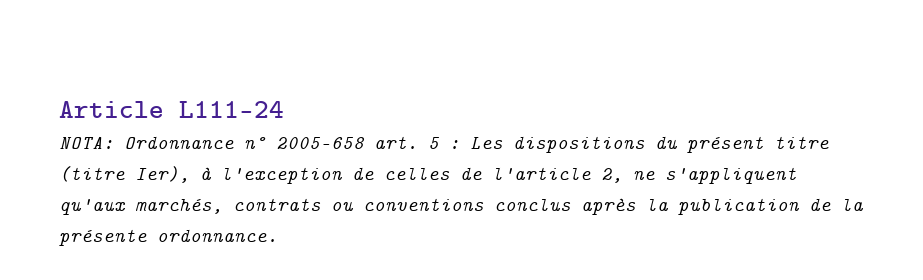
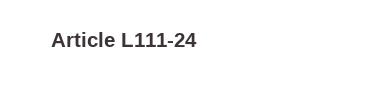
- NOTA: Ordonnance n° 2005-658 art. 5 : Les dispositions du présent titre (titre Ier), à l'exception de celles de l'article 2, ne s'appliquent qu'aux marchés, contrats ou conventions conclus après la publication de la présente ordonnance.

